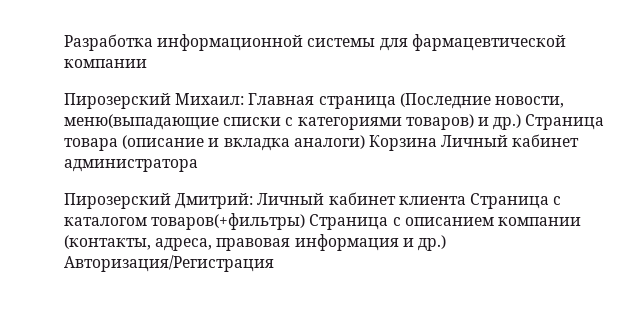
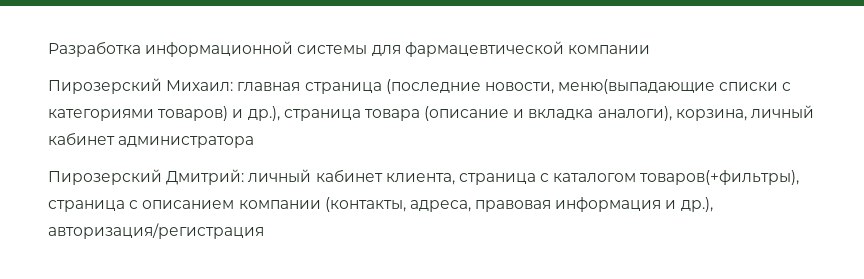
- Пирозерский Михаил: Главная страница (Последние новости, меню(выпадающие списки с категориями товаров) и др.) Страница товара (описание и вкладка аналоги) Корзина Личный кабинет администратора
+ Пирозерский Михаил: главная страница (последние новости, меню(выпадающие списки с категориями товаров) и др.), страница товара (описание и вкладка аналоги), корзина, личный кабинет администратора
- Пирозерский Дмитрий: Личный кабинет клиента Страница с каталогом товаров(+фильтры) Страница с описанием компании (контакты, адреса, правовая информация и др.) Авторизация/Регистрация
+ Пирозерский Дмитрий: личный кабинет клиента, страница с каталогом товаров(+фильтры), страница с описанием компании (контакты, адреса, правовая информация и др.), авторизация/регистрация

